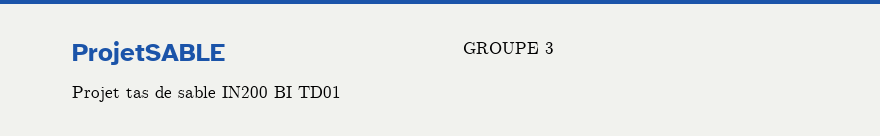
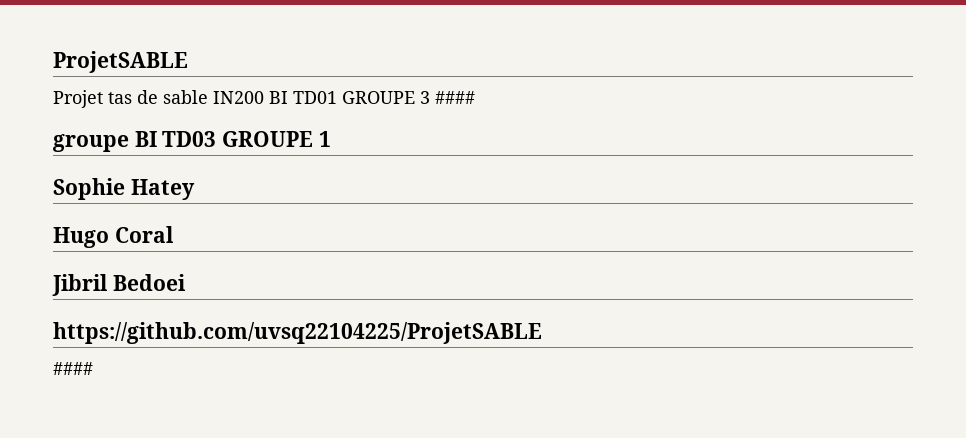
- Projet tas de sable IN200 BI TD01 GROUPE 3
+ Projet tas de sable IN200 BI TD01 GROUPE 3 ####
+ groupe BI TD03 GROUPE 1
+ Sophie Hatey
+ Hugo Coral
+ Jibril Bedoei
+ https://github.com/uvsq22104225/ProjetSABLE
+ ####

